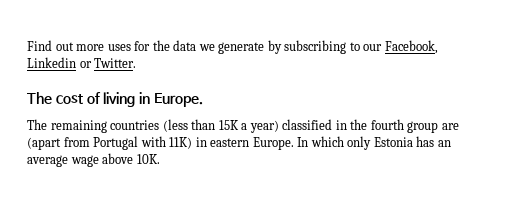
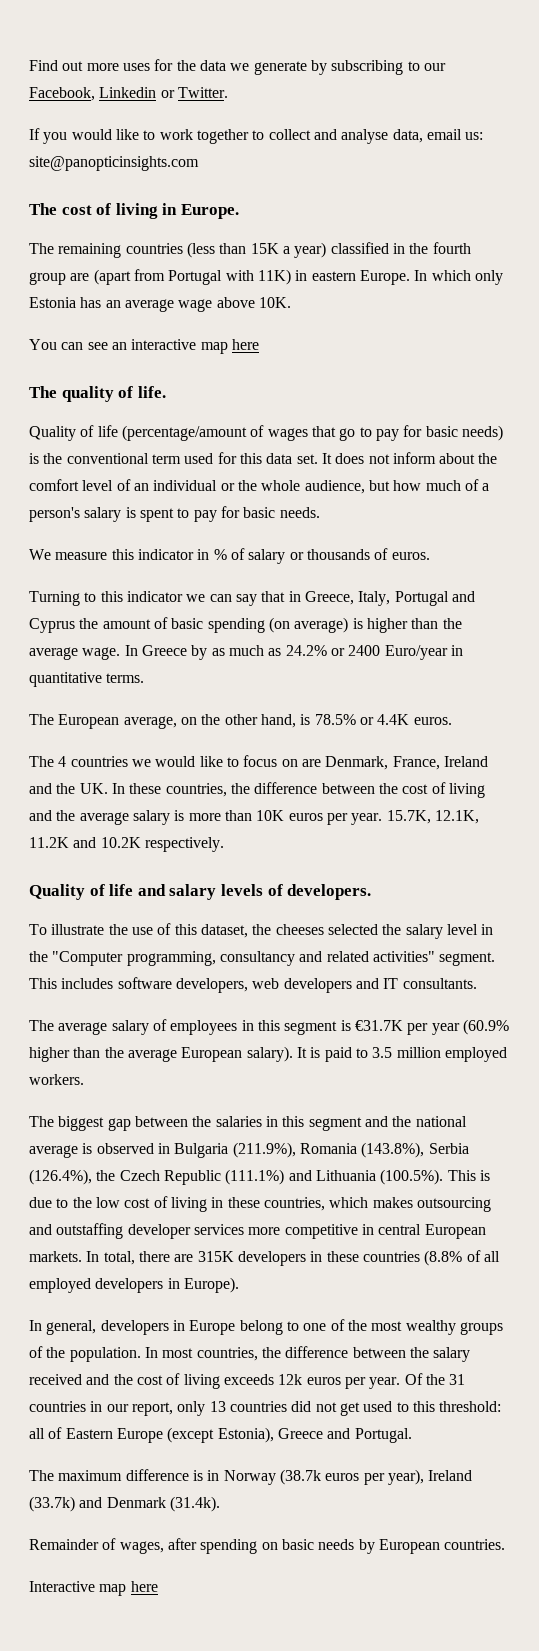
+ If you would like to work together to collect and analyse data, email us: site@panopticinsights.com
+ You can see an interactive map here
+ The quality of life.
+ Quality of life (percentage/amount of wages that go to pay for basic needs) is the conventional term used for this data set. It does not inform about the comfort level of an individual or the whole audience, but how much of a person's salary is spent to pay for basic needs.
+ We measure this indicator in % of salary or thousands of euros.
+ Turning to this indicator we can say that in Greece, Italy, Portugal and Cyprus the amount of basic spending (on average) is higher than the average wage. In Greece by as much as 24.2% or 2400 Euro/year in quantitative terms.
+ The European average, on the other hand, is 78.5% or 4.4K euros.
+ The 4 countries we would like to focus on are Denmark, France, Ireland and the UK. In these countries, the difference between the cost of living and the average salary is more than 10K euros per year. 15.7K, 12.1K, 11.2K and 10.2K respectively.
+ Quality of life and salary levels of developers.
+ To illustrate the use of this dataset, the cheeses selected the salary level in the "Computer programming, consultancy and related activities" segment. This includes software developers, web developers and IT consultants.
+ The average salary of employees in this segment is €31.7K per year (60.9% higher than the average European salary). It is paid to 3.5 million employed workers.
+ The biggest gap between the salaries in this segment and the national average is observed in Bulgaria (211.9%), Romania (143.8%), Serbia (126.4%), the Czech Republic (111.1%) and Lithuania (100.5%). This is due to the low cost of living in these countries, which makes outsourcing and outstaffing developer services more competitive in central European markets. In total, there are 315K developers in these countries (8.8% of all employed developers in Europe).
+ In general, developers in Europe belong to one of the most wealthy groups of the population. In most countries, the difference between the salary received and the cost of living exceeds 12k euros per year. Of the 31 countries in our report, only 13 countries did not get used to this threshold: all of Eastern Europe (except Estonia), Greece and Portugal.
+ The maximum difference is in Norway (38.7k euros per year), Ireland (33.7k) and Denmark (31.4k).
+ Remainder of wages, after spending on basic needs by European countries.
+ Interactive map here

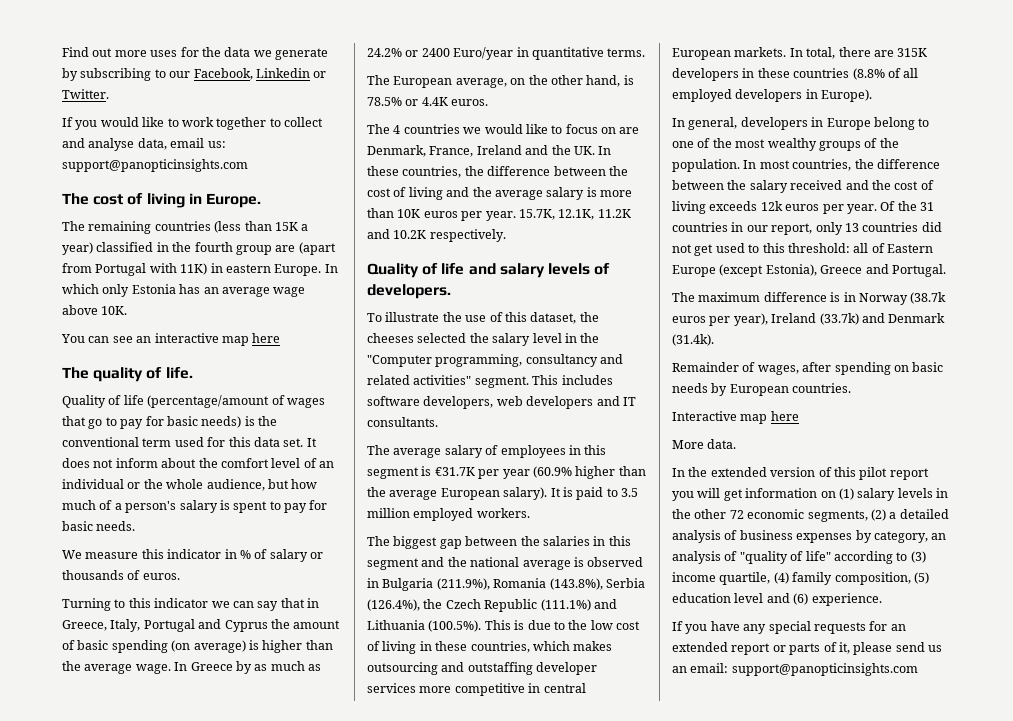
- If you would like to work together to collect and analyse data, email us: site@panopticinsights.com
+ If you would like to work together to collect and analyse data, email us: support@panopticinsights.com
+ More data.
+ In the extended version of this pilot report you will get information on (1) salary levels in the other 72 economic segments, (2) a detailed analysis of business expenses by category, an analysis of "quality of life" according to (3) income quartile, (4) family composition, (5) education level and (6) experience.
+ If you have any special requests for an extended report or parts of it, please send us an email: support@panopticinsights.com

